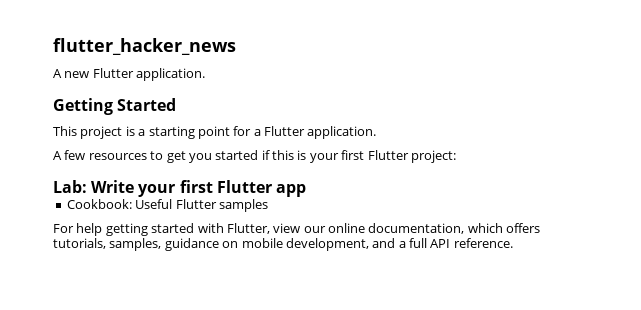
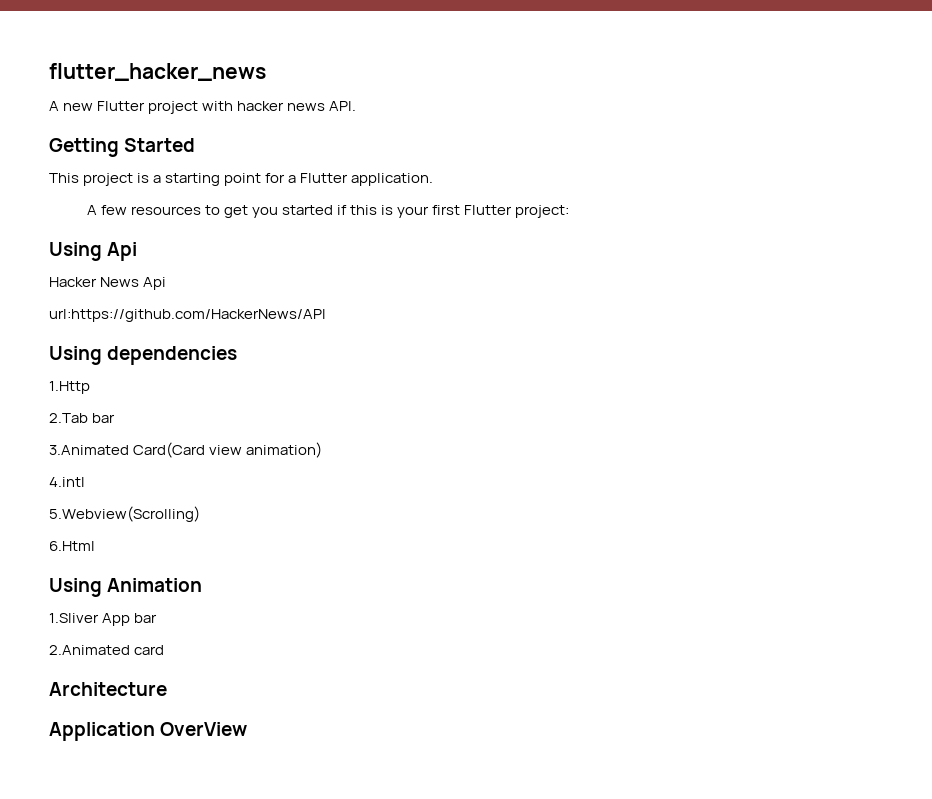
- A new Flutter application.
+ A new Flutter project with hacker news API.
- Lab: Write your first Flutter app
- Cookbook: Useful Flutter samples
- For help getting started with Flutter, view our online documentation, which offers tutorials, samples, guidance on mobile development, and a full API reference.
+ Using Api
+ Hacker News Api
+ url:https://github.com/HackerNews/API
+ Using dependencies
+ 1.Http
+ 2.Tab bar
+ 3.Animated Card(Card view animation)
+ 4.intl
+ 5.Webview(Scrolling)
+ 6.Html
+ Using Animation
+ 1.Sliver App bar
+ 2.Animated card
+ Architecture
+ Application OverView

